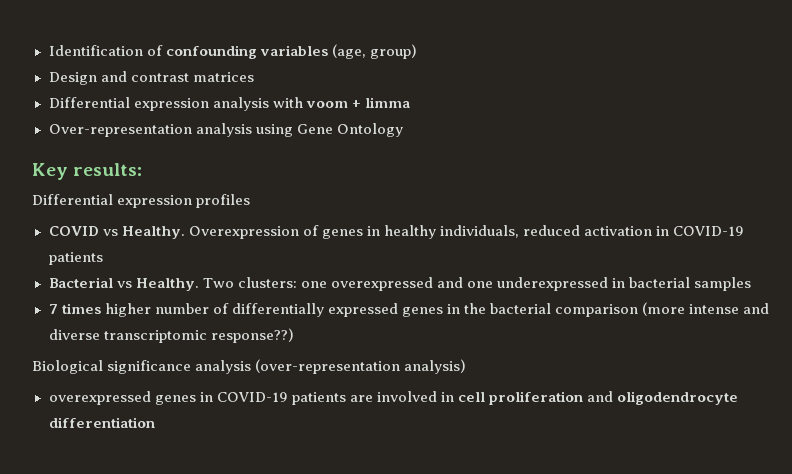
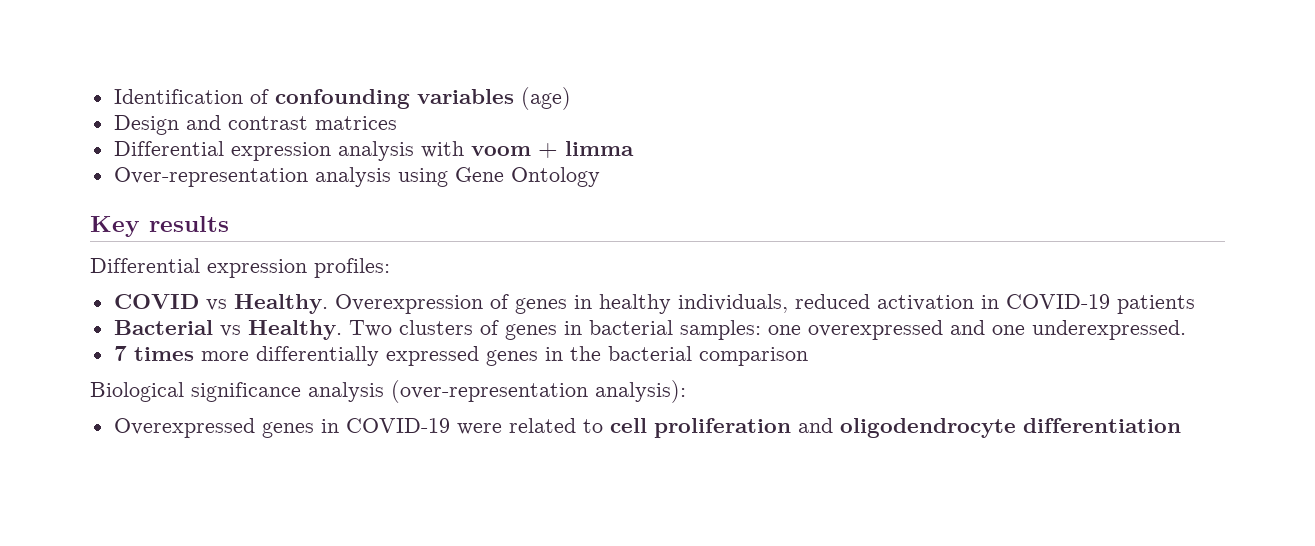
- Identification of confounding variables (age, group)
+ Identification of confounding variables (age)
- Key results:
- Differential expression profiles
+ Key results
+ Differential expression profiles:
- Two clusters: one overexpressed and one underexpressed in bacterial samples
+ Two clusters of genes in bacterial samples: one overexpressed and one underexpressed.
- 7 times higher number of differentially expressed genes in the bacterial comparison (more intense and diverse transcriptomic response??)
+ 7 times more differentially expressed genes in the bacterial comparison
- Biological significance analysis (over-representation analysis)
- overexpressed genes in COVID-19 patients are involved in cell proliferation and oligodendrocyte differentiation
+ Biological significance analysis (over-representation analysis):
+ Overexpressed genes in COVID-19 were related to cell proliferation and oligodendrocyte differentiation

